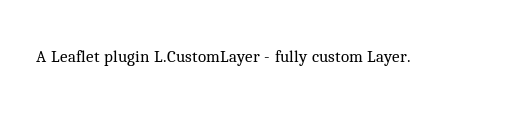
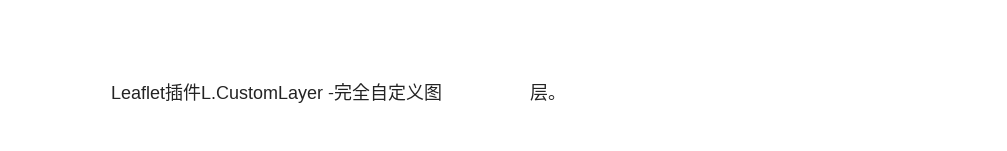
- A Leaflet plugin L.CustomLayer - fully custom Layer.
+ Leaflet插件L.CustomLayer -完全自定义图层。

